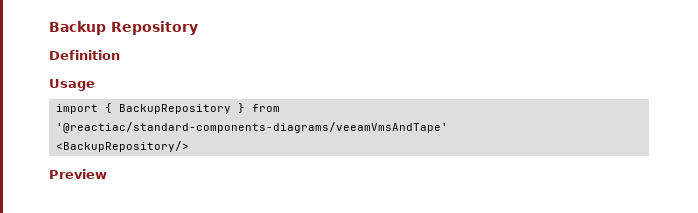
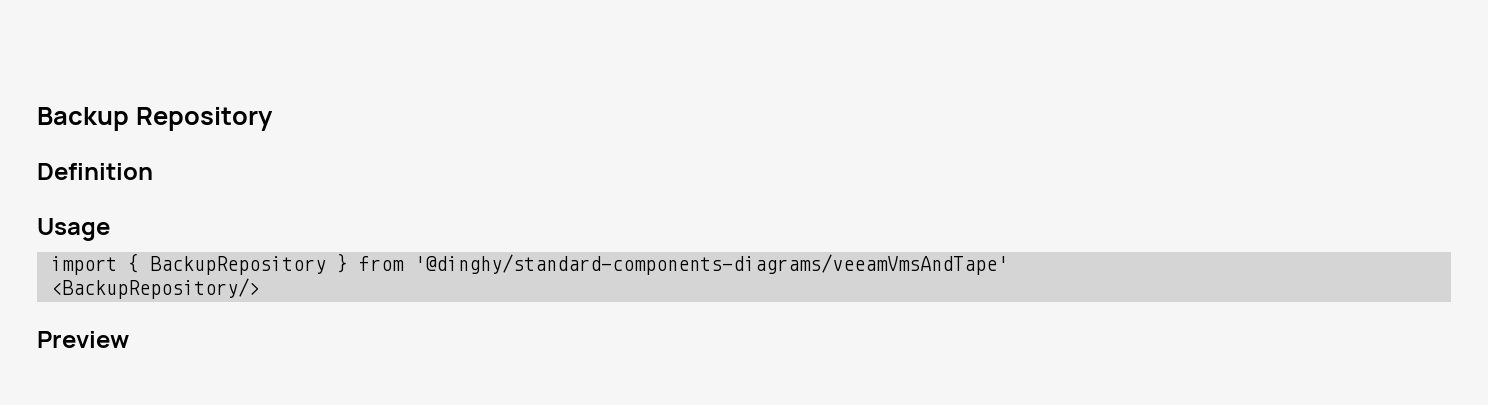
- import { BackupRepository } from '@reactiac/standard-components-diagrams/veeamVmsAndTape'
+ import { BackupRepository } from '@dinghy/standard-components-diagrams/veeamVmsAndTape'

